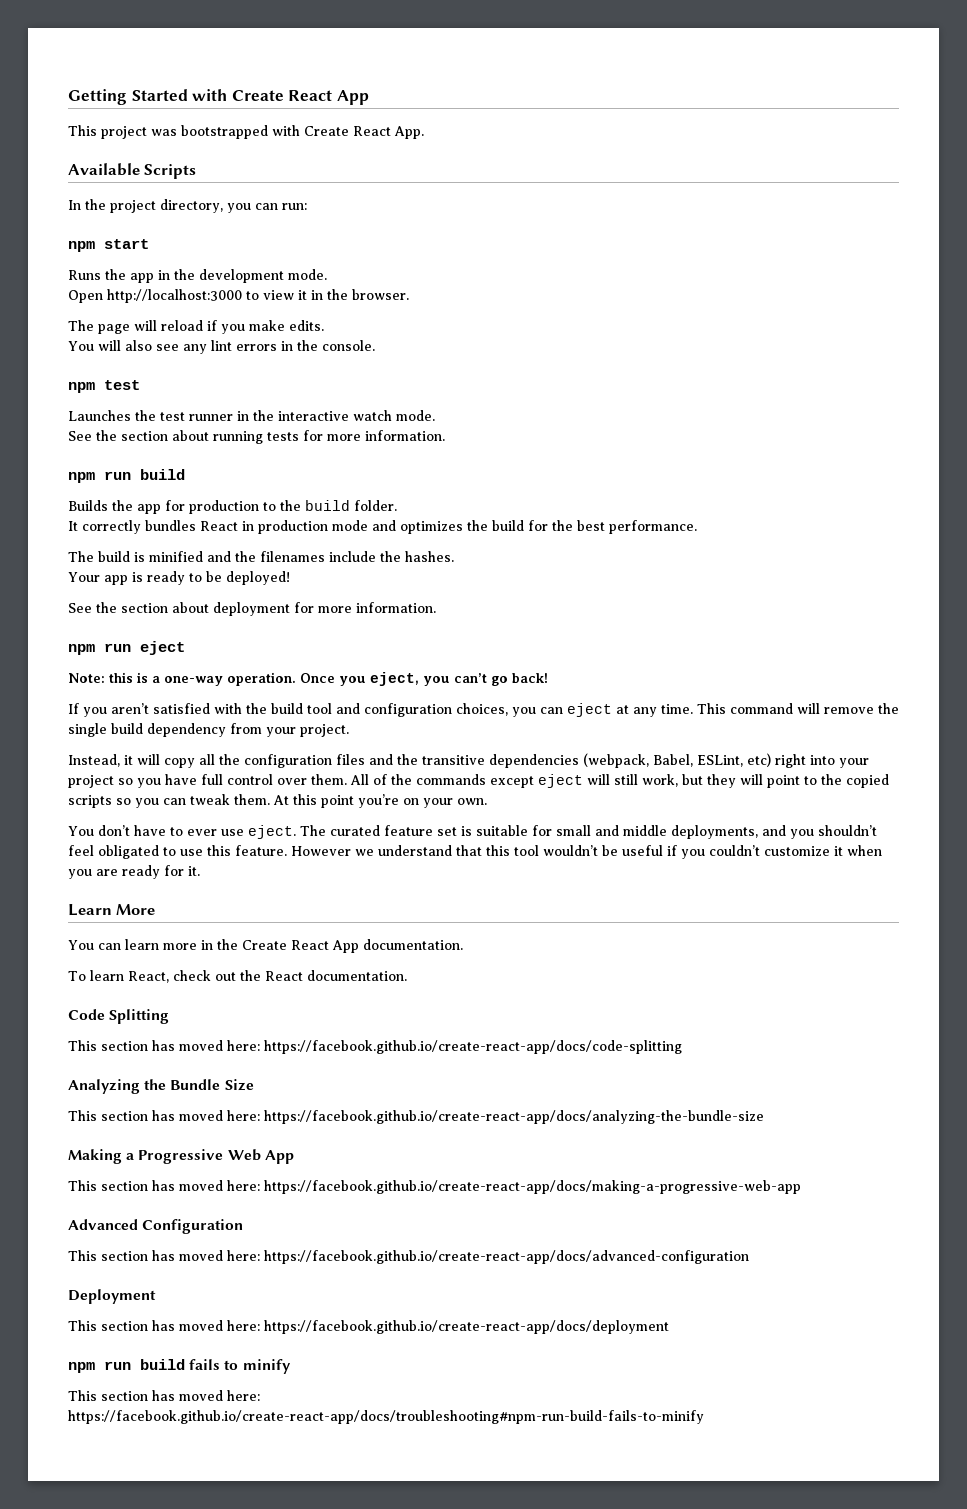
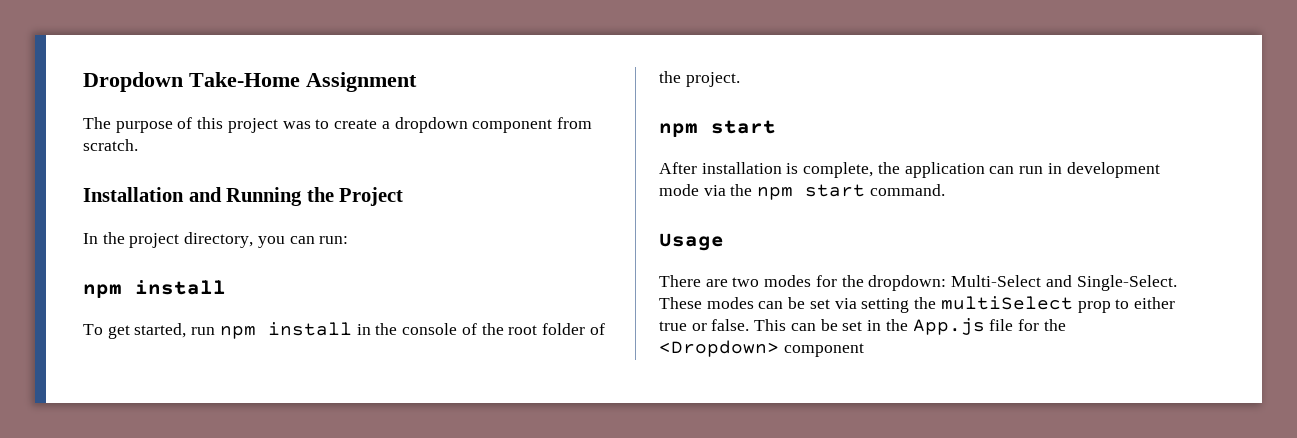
- Getting Started with Create React App
- This project was bootstrapped with Create React App.
- Available Scripts
+ Dropdown Take-Home Assignment
+ The purpose of this project was to create a dropdown component from scratch.
+ Installation and Running the Project
  In the project directory, you can run:
+ npm install
+ To get started, run npm install in the console of the root folder of the project.
  npm start
- Runs the app in the development mode.
- Open http://localhost:3000 to view it in the browser.
- The page will reload if you make edits.
- You will also see any lint errors in the console.
- npm test
- Launches the test runner in the interactive watch mode.
- See the section about running tests for more information.
- npm run build
- Builds the app for production to the build folder.
- It correctly bundles React in production mode and optimizes the build for the best performance.
- The build is minified and the filenames include the hashes.
- Your app is ready to be deployed!
- See the section about deployment for more information.
- npm run eject
- Note: this is a one-way operation. Once you eject, you can’t go back!
- If you aren’t satisfied with the build tool and configuration choices, you can eject at any time. This command will remove the single build dependency from your project.
- Instead, it will copy all the configuration files and the transitive dependencies (webpack, Babel, ESLint, etc) right into your project so you have full control over them. All of the commands except eject will still work, but they will point to the copied scripts so you can tweak them. At this point you’re on your own.
- You don’t have to ever use eject. The curated feature set is suitable for small and middle deployments, and you shouldn’t feel obligated to use this feature. However we understand that this tool wouldn’t be useful if you couldn’t customize it when you are ready for it.
- Learn More
- You can learn more in the Create React App documentation.
- To learn React, check out the React documentation.
- Code Splitting
- This section has moved here: https://facebook.github.io/create-react-app/docs/code-splitting
- Analyzing the Bundle Size
- This section has moved here: https://facebook.github.io/create-react-app/docs/analyzing-the-bundle-size
- Making a Progressive Web App
- This section has moved here: https://facebook.github.io/create-react-app/docs/making-a-progressive-web-app
- Advanced Configuration
- This section has moved here: https://facebook.github.io/create-react-app/docs/advanced-configuration
- Deployment
- This section has moved here: https://facebook.github.io/create-react-app/docs/deployment
- npm run build fails to minify
- This section has moved here: https://facebook.github.io/create-react-app/docs/troubleshooting#npm-run-build-fails-to-minify
+ After installation is complete, the application can run in development mode via the npm start command.
+ Usage
+ There are two modes for the dropdown: Multi-Select and Single-Select. These modes can be set via setting the multiSelect prop to either true or false. This can be set in the App.js file for the <Dropdown> component

